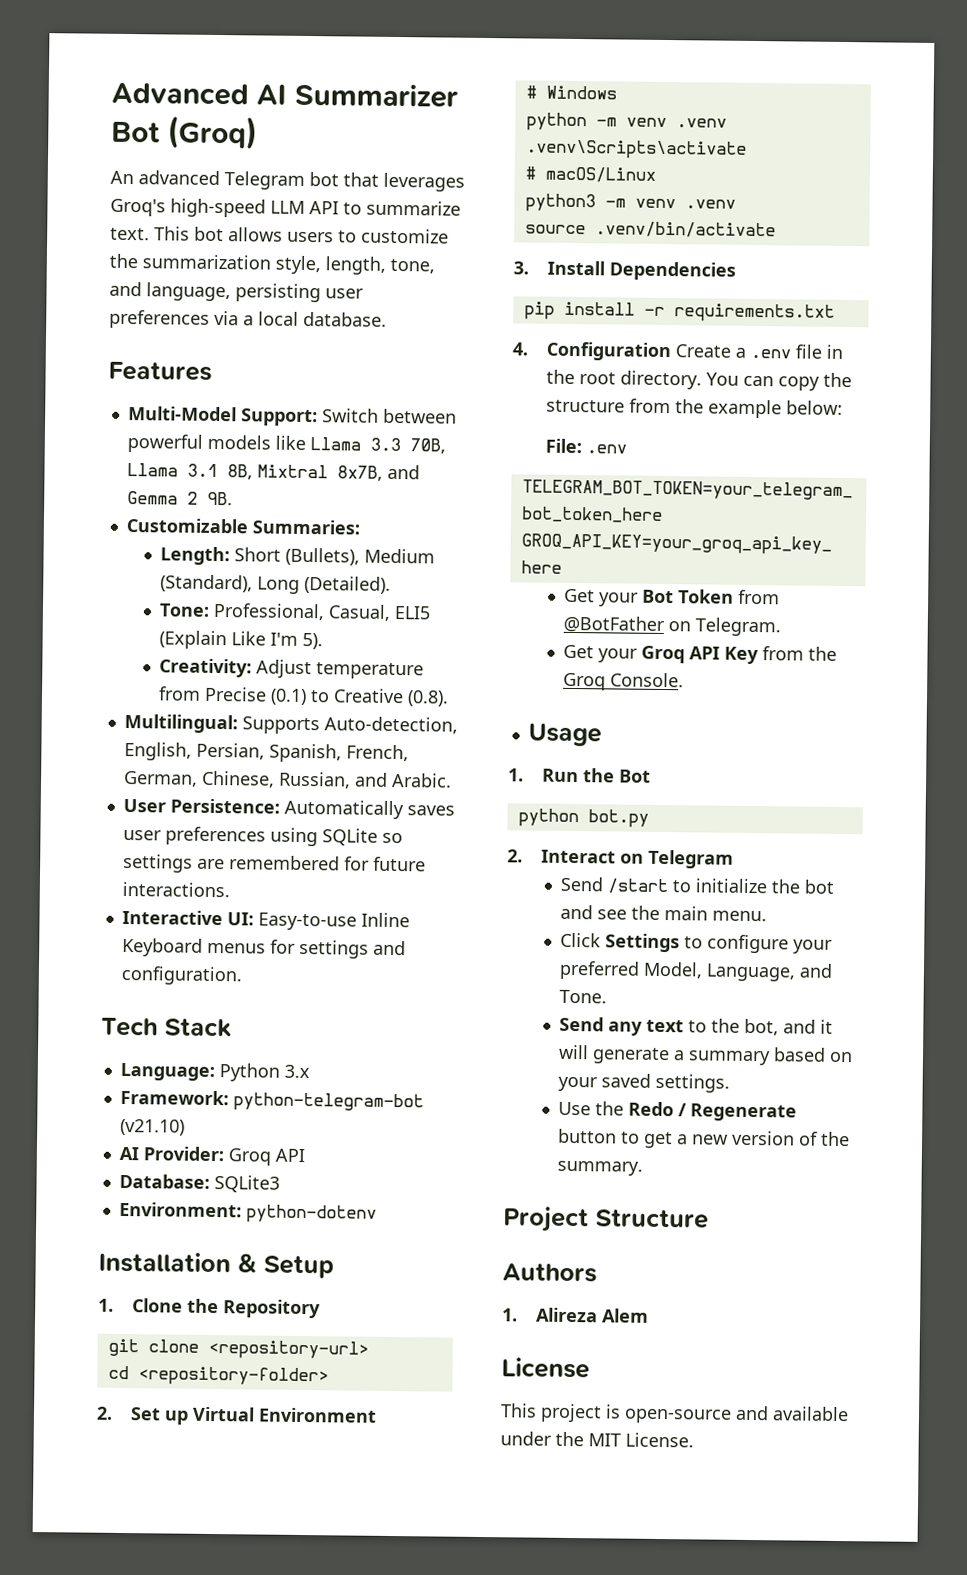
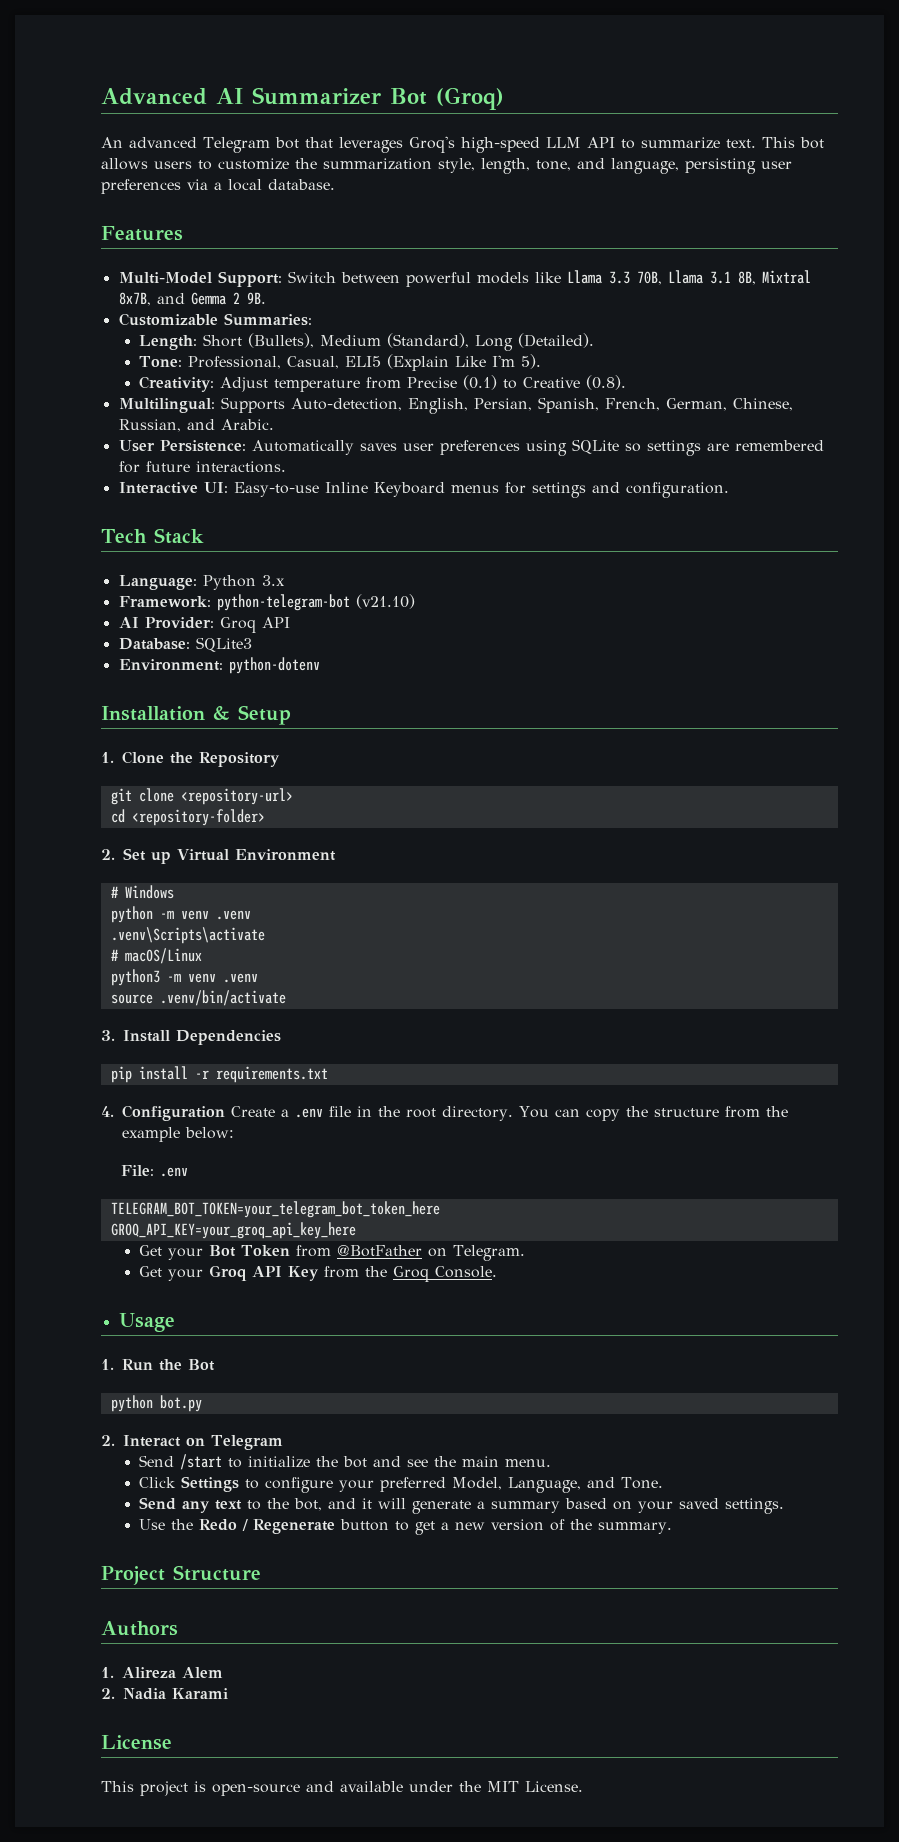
+ 2. Nadia Karami

